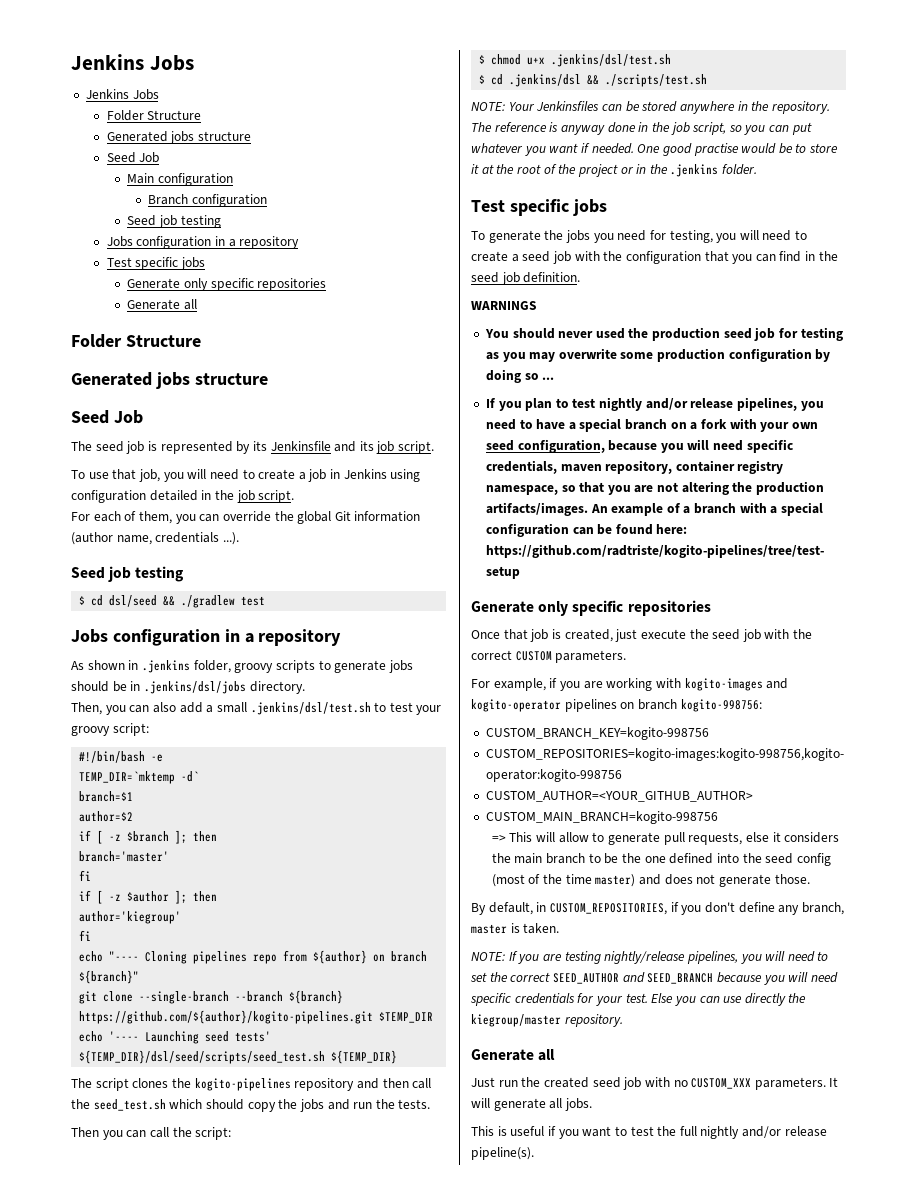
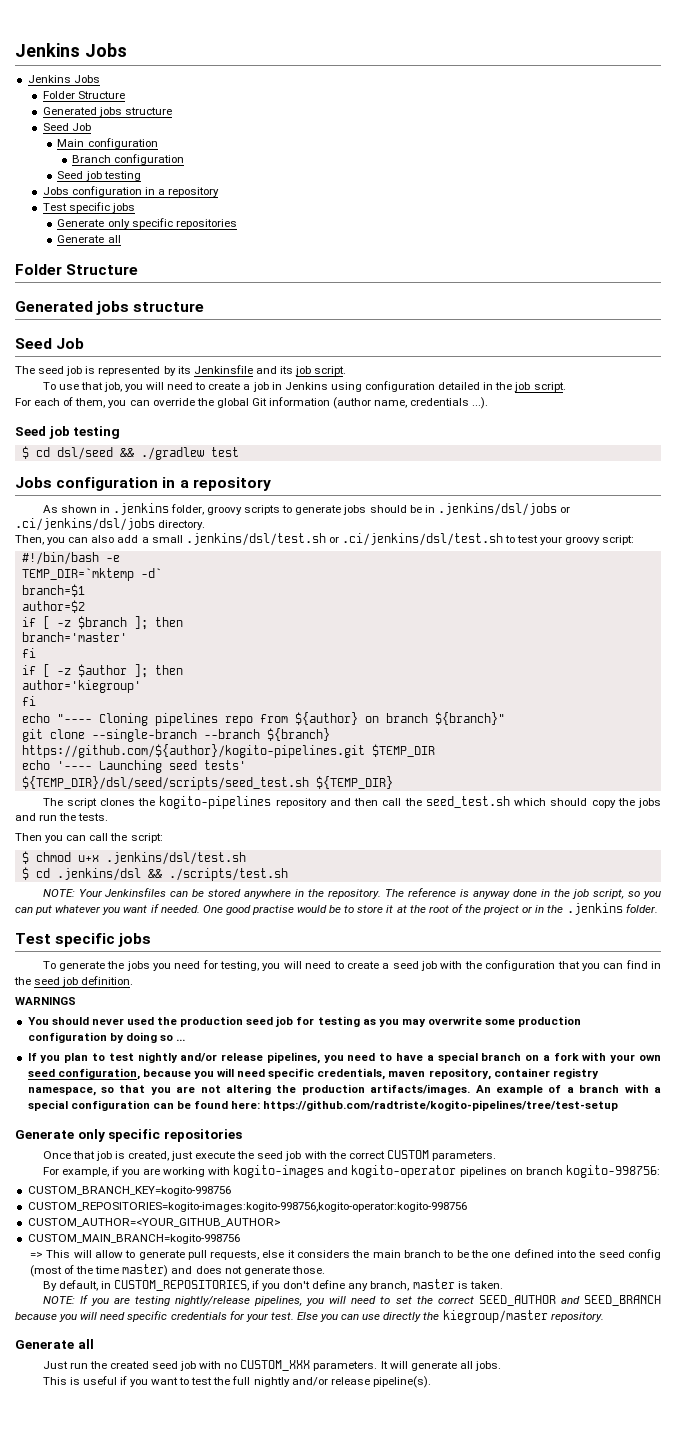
- As shown in .jenkins folder, groovy scripts to generate jobs should be in .jenkins/dsl/jobs directory.
+ As shown in .jenkins folder, groovy scripts to generate jobs should be in .jenkins/dsl/jobs or .ci/jenkins/dsl/jobs directory.
- Then, you can also add a small .jenkins/dsl/test.sh to test your groovy script:
+ Then, you can also add a small .jenkins/dsl/test.sh or .ci/jenkins/dsl/test.sh to test your groovy script:

